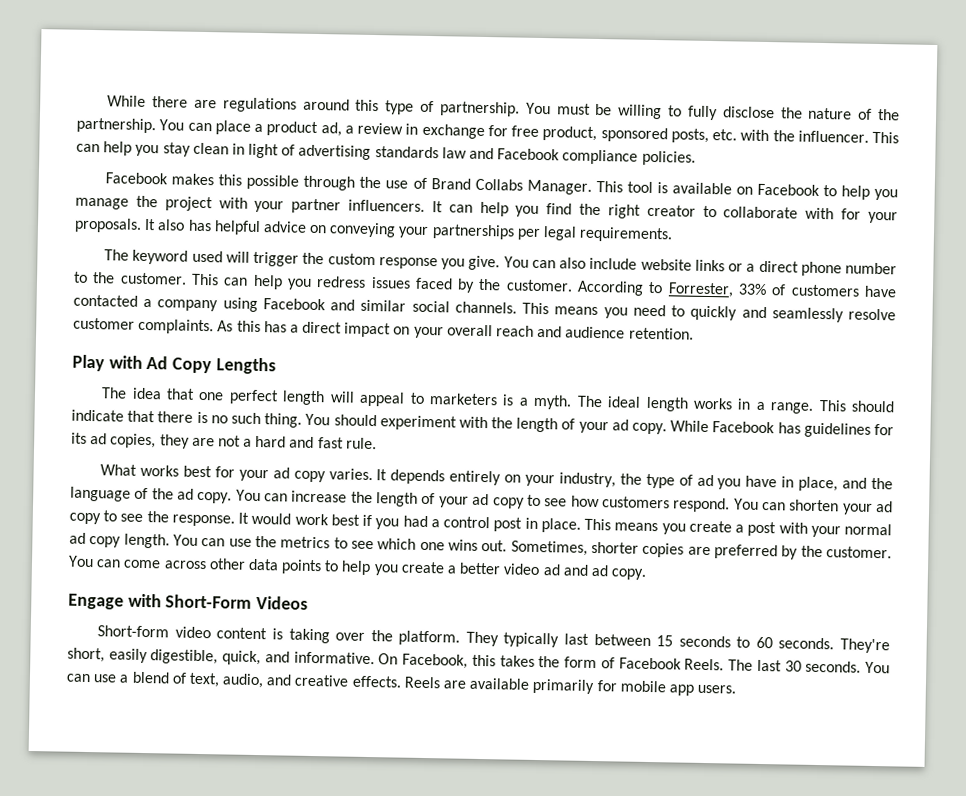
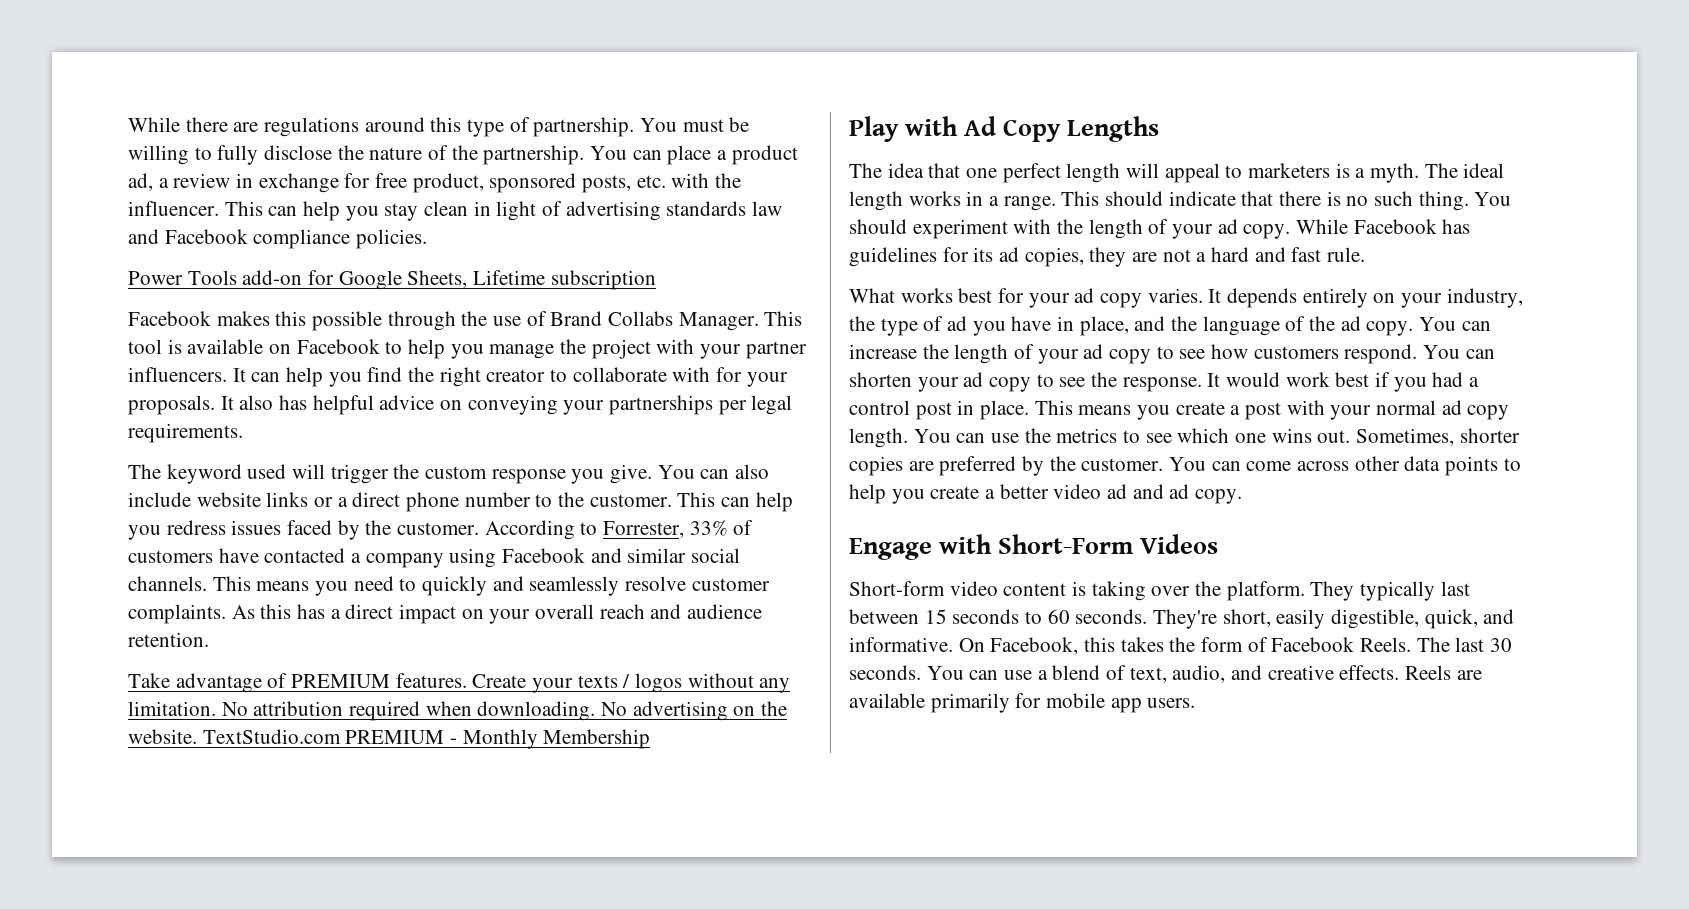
+ Power Tools add-on for Google Sheets, Lifetime subscription
+ Take advantage of PREMIUM features. Create your texts / logos without any limitation. No attribution required when downloading. No advertising on the website. TextStudio.com PREMIUM - Monthly Membership

